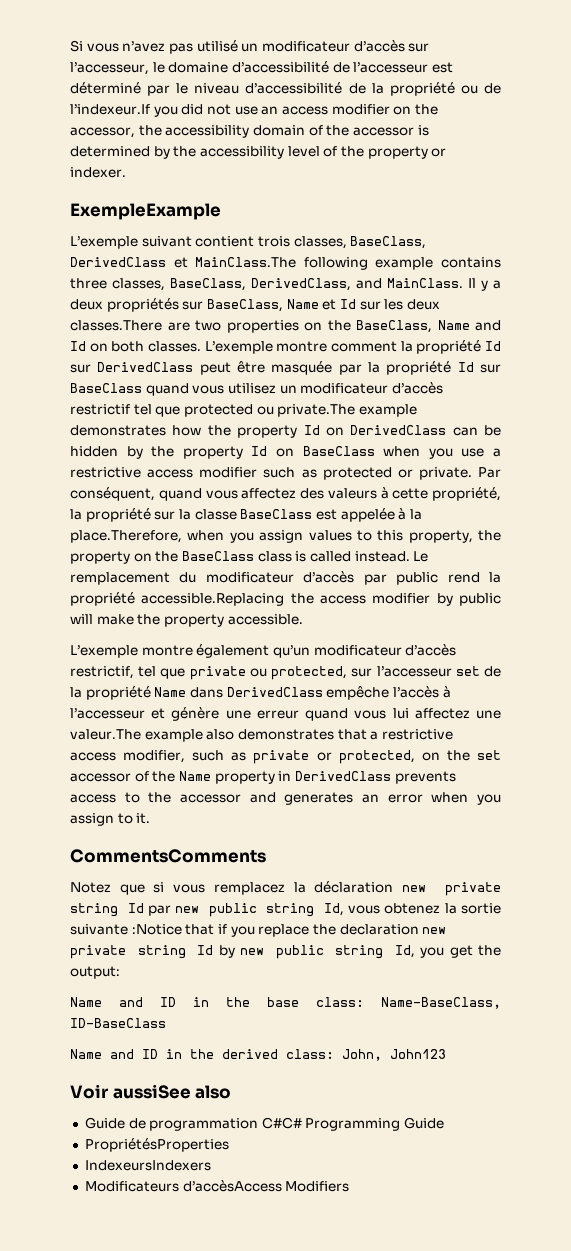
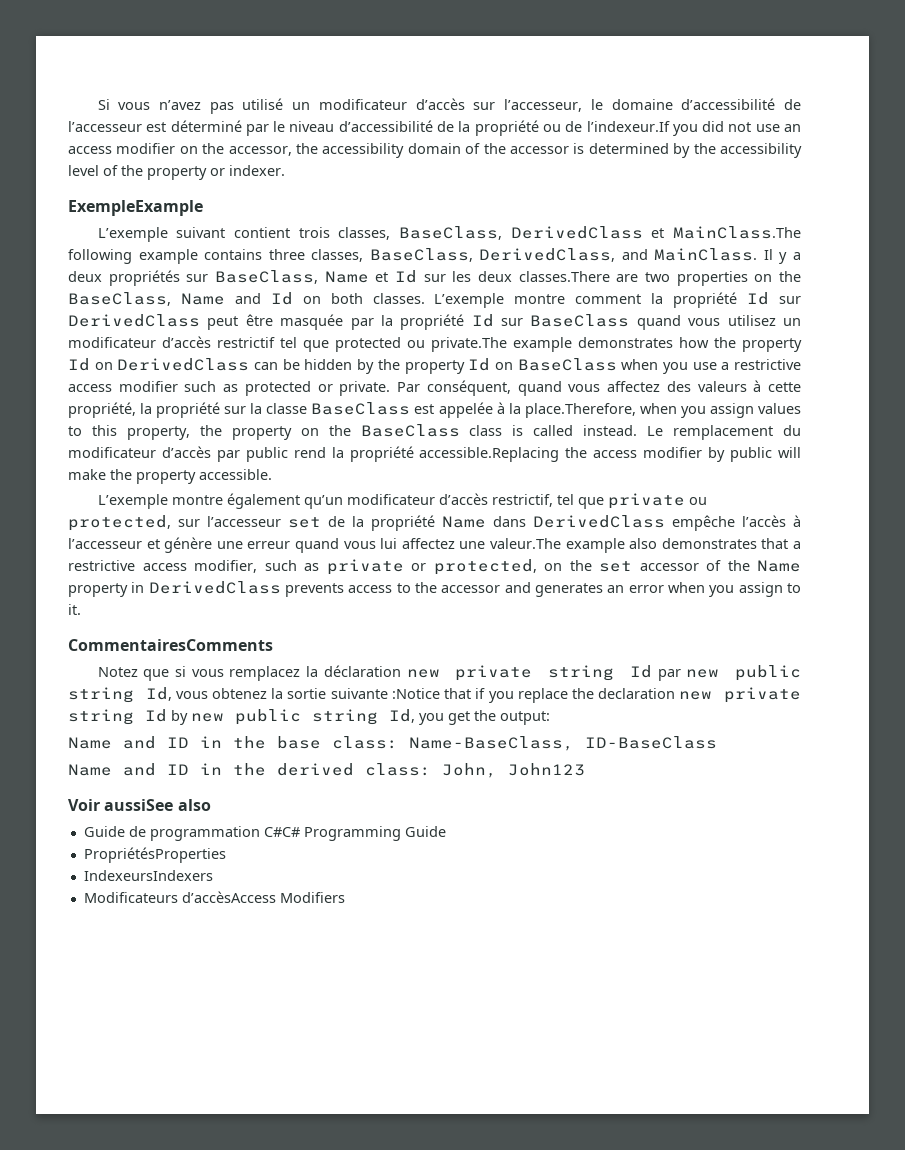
- CommentsComments
+ CommentairesComments

